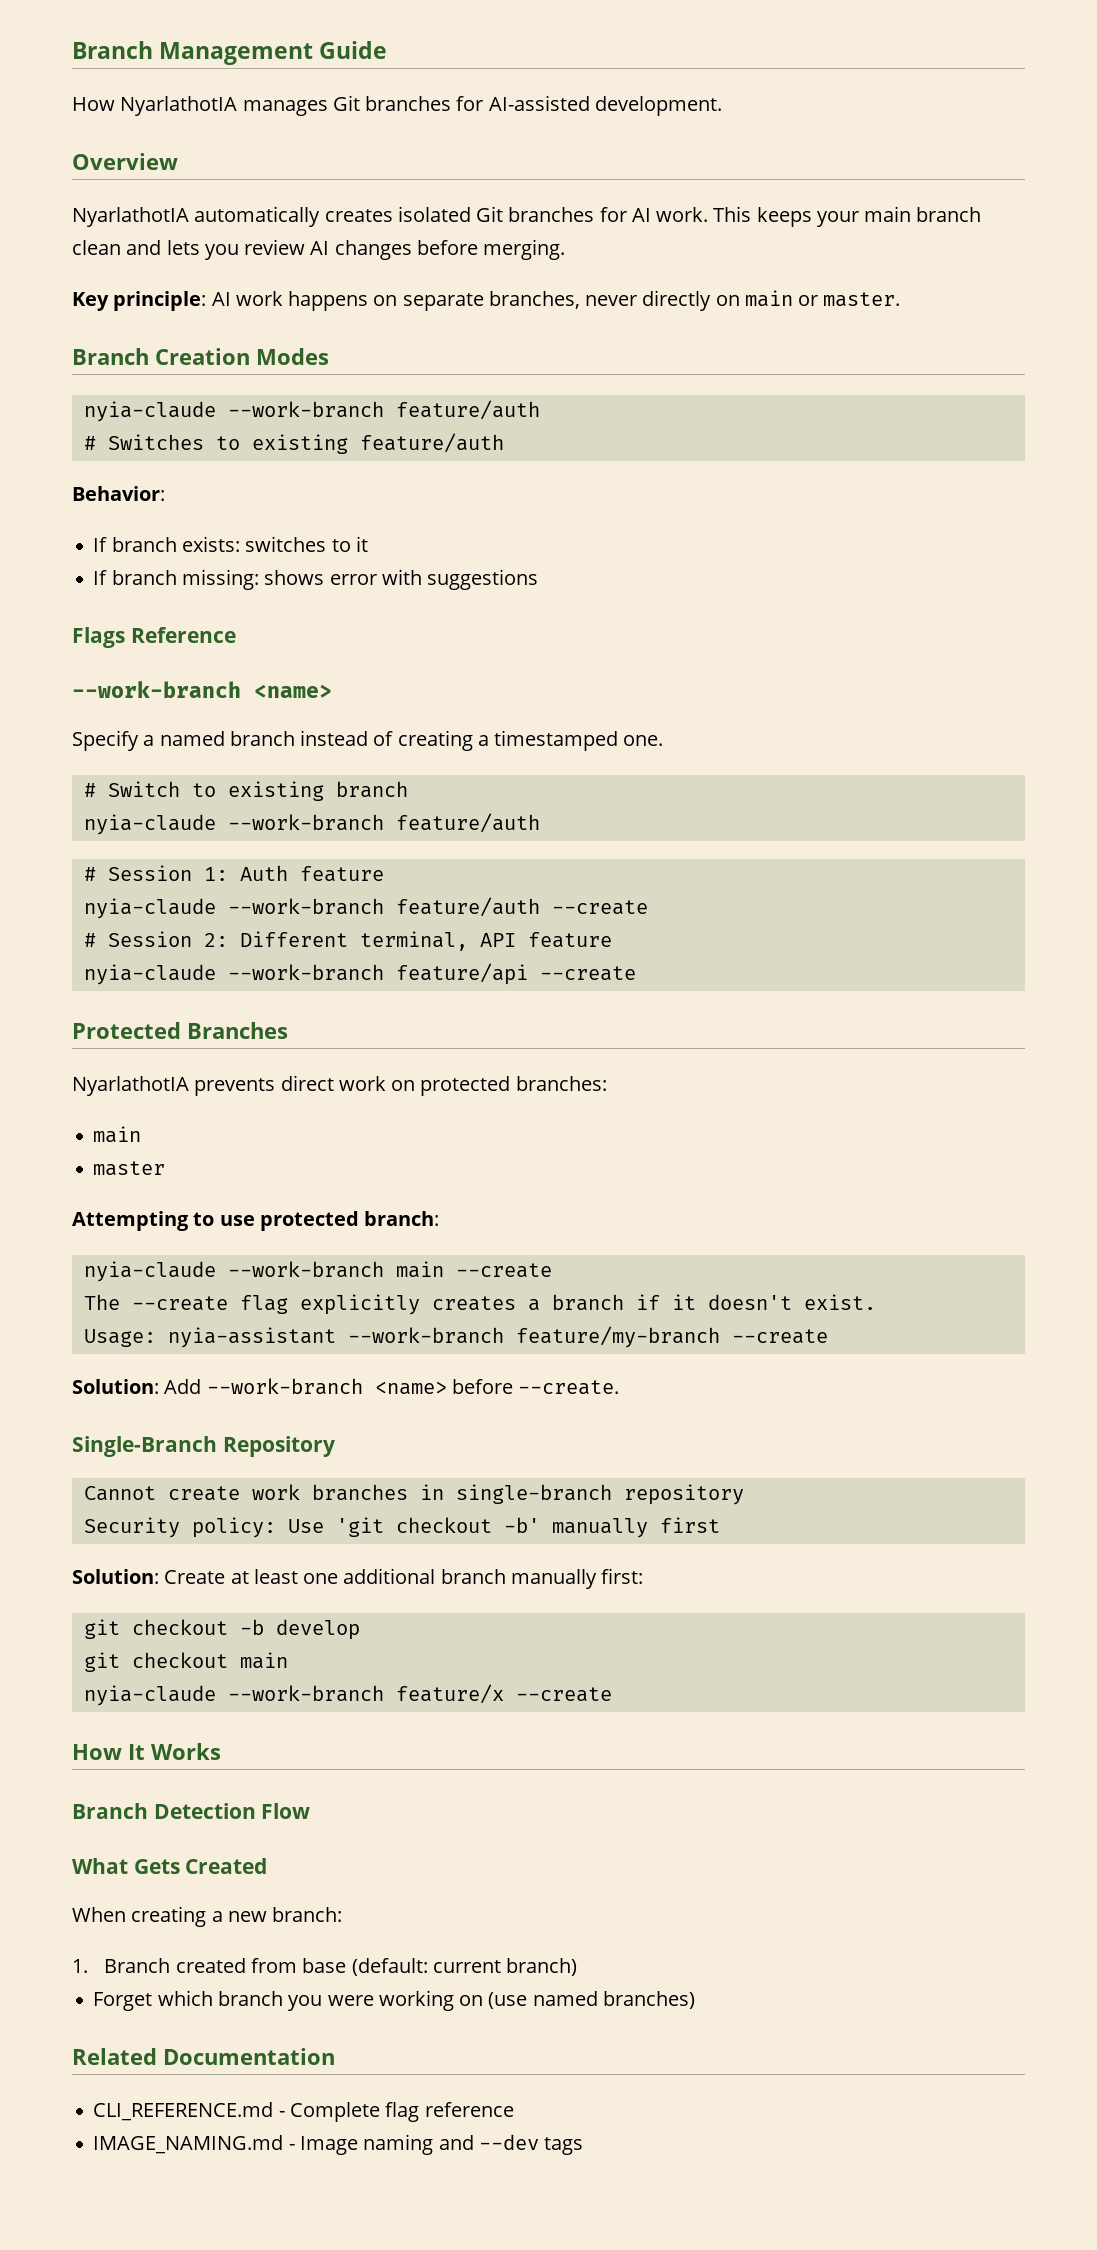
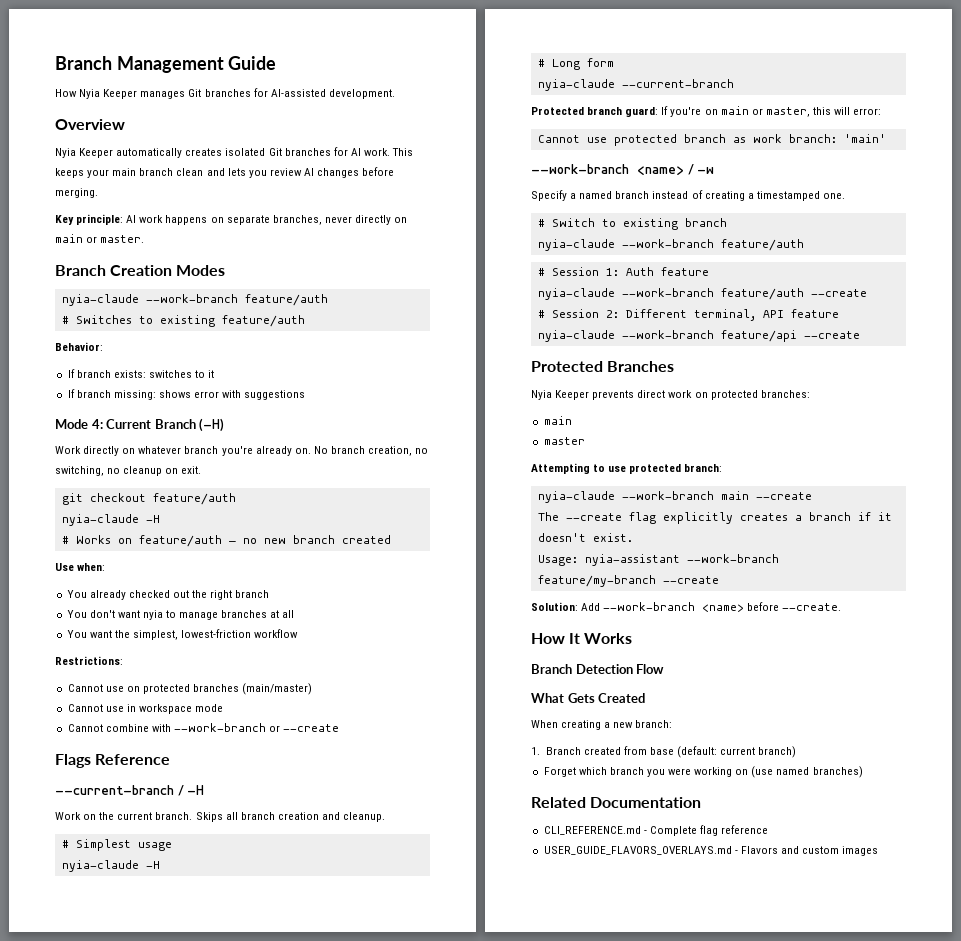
- How NyarlathotIA manages Git branches for AI-assisted development.
+ How Nyia Keeper manages Git branches for AI-assisted development.
- NyarlathotIA automatically creates isolated Git branches for AI work.
+ Nyia Keeper automatically creates isolated Git branches for AI work.
+ Mode 4: Current Branch (-H)
+ Work directly on whatever branch you're already on. No branch creation, no switching, no cleanup on exit.
+ git checkout feature/auth
+ nyia-claude -H
+ # Works on feature/auth — no new branch created
+ Use when:
+ You already checked out the right branch
+ You don't want nyia to manage branches at all
+ You want the simplest, lowest-friction workflow
+ Restrictions:
+ Cannot use on protected branches (main/master)
+ Cannot use in workspace mode
+ Cannot combine with --work-branch or --create
  Flags Reference
- --work-branch <name>
+ --current-branch / -H
+ Work on the current branch. Skips all branch creation and cleanup.
+ # Simplest usage
+ nyia-claude -H
+ # Long form
+ nyia-claude --current-branch
+ Protected branch guard: If you're on main or master, this will error:
+ Cannot use protected branch as work branch: 'main'
+ --work-branch <name> / -w
- NyarlathotIA prevents direct work on protected branches:
+ Nyia Keeper prevents direct work on protected branches:
- Single-Branch Repository
- Cannot create work branches in single-branch repository
- Security policy: Use 'git checkout -b' manually first
- Solution: Create at least one additional branch manually first:
- git checkout -b develop
- git checkout main
- nyia-claude --work-branch feature/x --create
- IMAGE_NAMING.md - Image naming and --dev tags
+ USER_GUIDE_FLAVORS_OVERLAYS.md - Flavors and custom images

